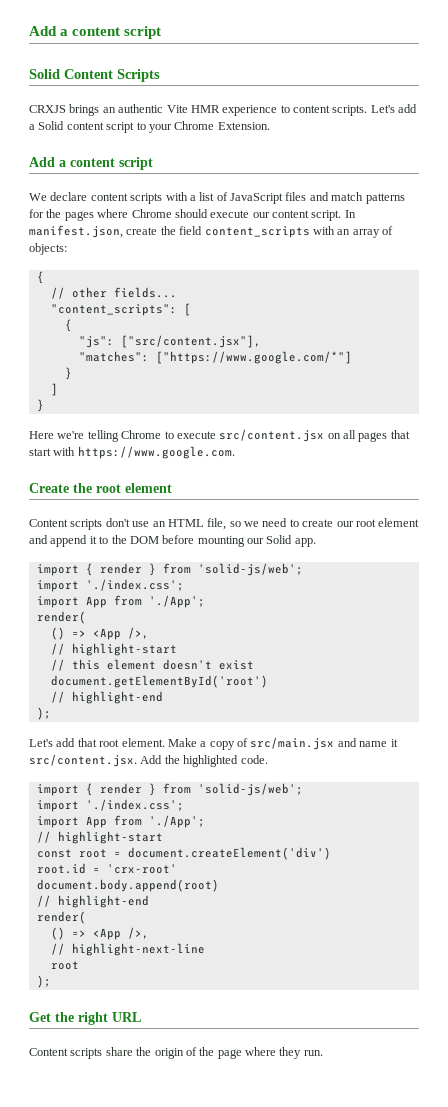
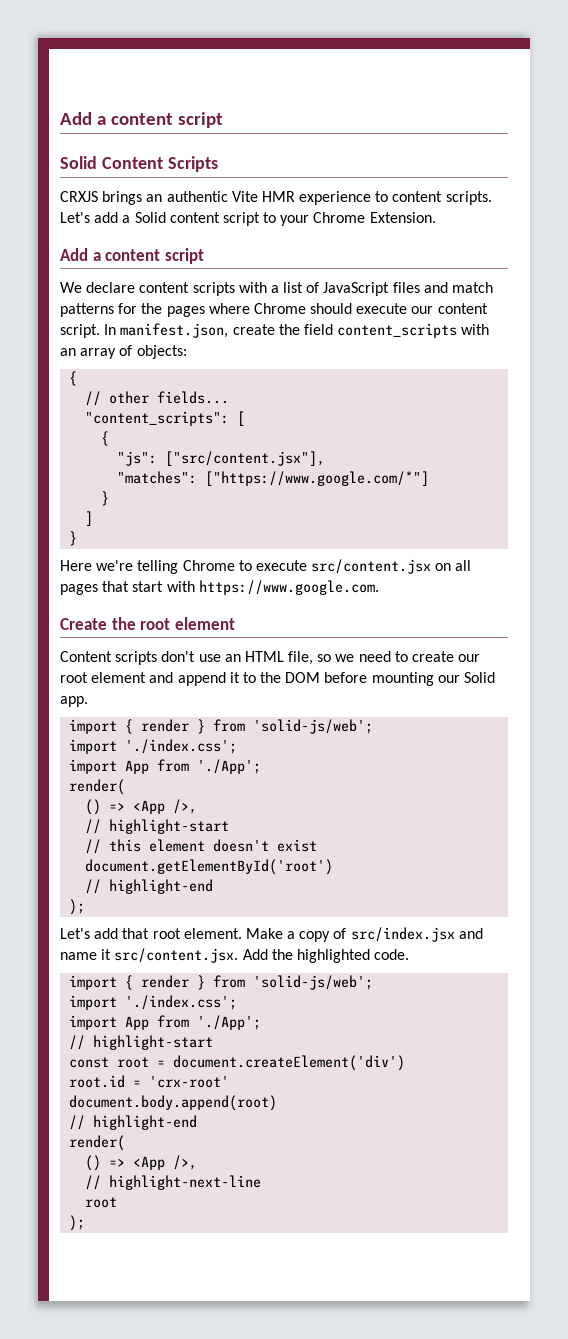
- Make a copy of src/main.jsx and name it src/content.jsx. Add the highlighted code.
+ Make a copy of src/index.jsx and name it src/content.jsx. Add the highlighted code.
- Get the right URL
- Content scripts share the origin of the page where they run.

